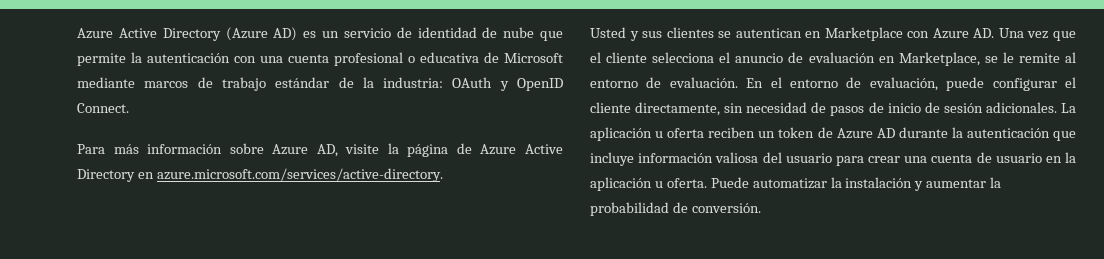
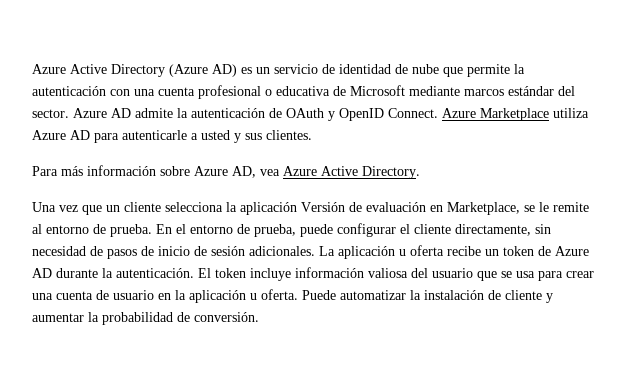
- Azure Active Directory (Azure AD) es un servicio de identidad de nube que permite la autenticación con una cuenta profesional o educativa de Microsoft mediante marcos de trabajo estándar de la industria: OAuth y OpenID Connect.
+ Azure Active Directory (Azure AD) es un servicio de identidad de nube que permite la autenticación con una cuenta profesional o educativa de Microsoft mediante marcos estándar del sector. Azure AD admite la autenticación de OAuth y OpenID Connect. Azure Marketplace utiliza Azure AD para autenticarle a usted y sus clientes.
- Para más información sobre Azure AD, visite la página de Azure Active Directory en azure.microsoft.com/services/active-directory.
- Usted y sus clientes se autentican en Marketplace con Azure AD. Una vez que el cliente selecciona el anuncio de evaluación en Marketplace, se le remite al entorno de evaluación.
+ Para más información sobre Azure AD, vea Azure Active Directory.
+ Una vez que un cliente selecciona la aplicación Versión de evaluación en Marketplace, se le remite al entorno de prueba.
- En el entorno de evaluación, puede configurar el cliente directamente, sin necesidad de pasos de inicio de sesión adicionales.
+ En el entorno de prueba, puede configurar el cliente directamente, sin necesidad de pasos de inicio de sesión adicionales.
- La aplicación u oferta reciben un token de Azure AD durante la autenticación que incluye información valiosa del usuario para crear una cuenta de usuario en la aplicación u oferta.
+ La aplicación u oferta recibe un token de Azure AD durante la autenticación. El token incluye información valiosa del usuario que se usa para crear una cuenta de usuario en la aplicación u oferta.
- Puede automatizar la instalación y aumentar la probabilidad de conversión.
+ Puede automatizar la instalación de cliente y aumentar la probabilidad de conversión.

